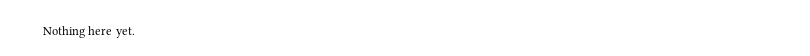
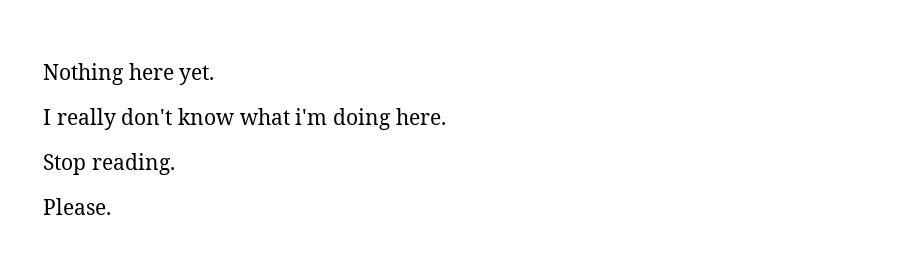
+ I really don't know what i'm doing here.
+ Stop reading.
+ Please.

